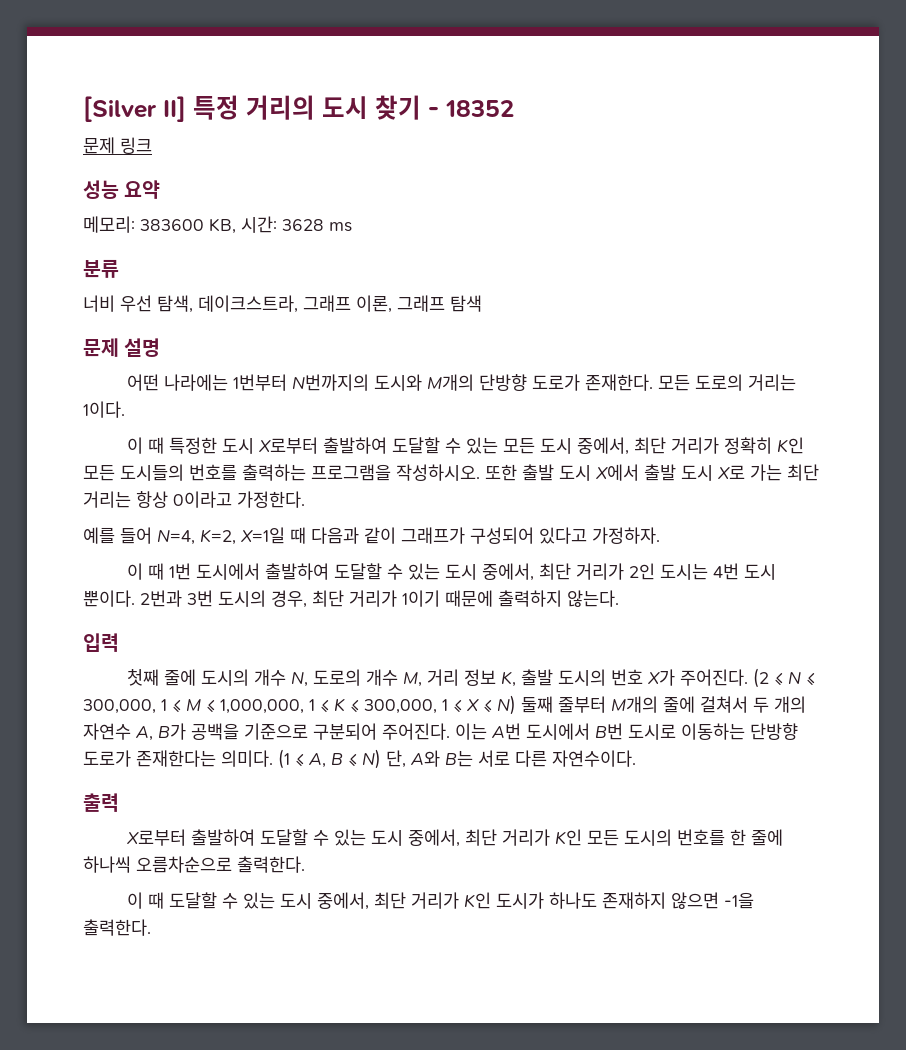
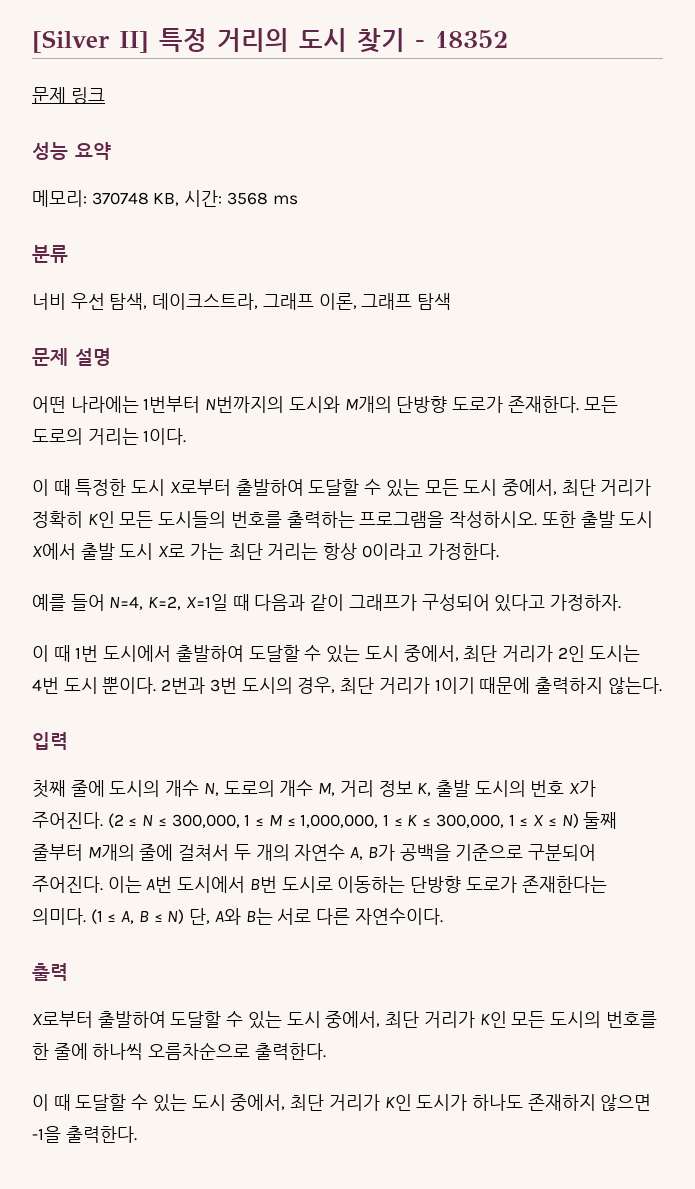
- 메모리: 383600 KB, 시간: 3628 ms
+ 메모리: 370748 KB, 시간: 3568 ms

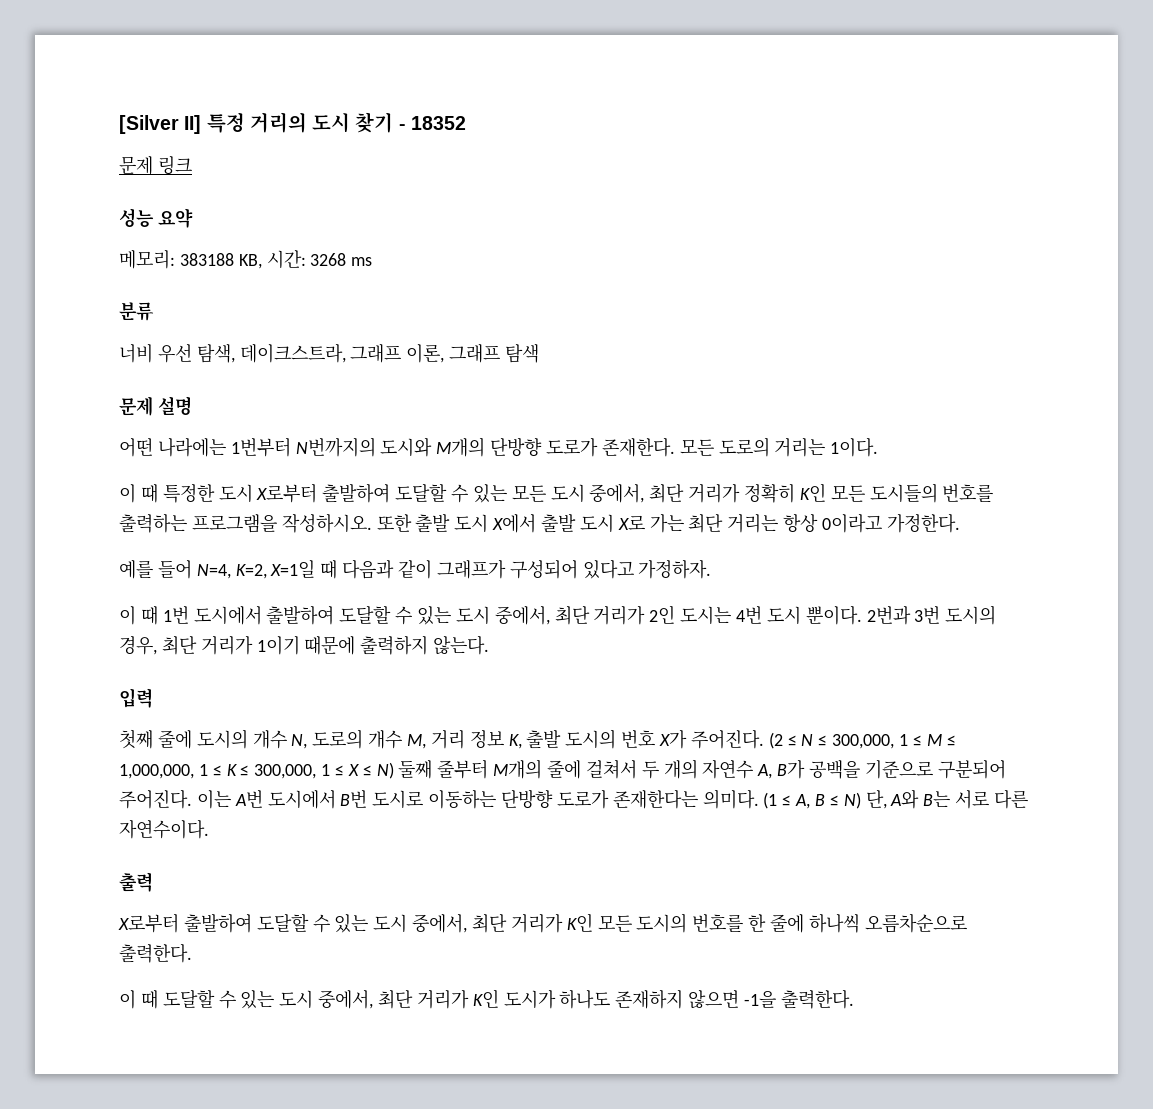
- 메모리: 370748 KB, 시간: 3568 ms
+ 메모리: 383188 KB, 시간: 3268 ms

